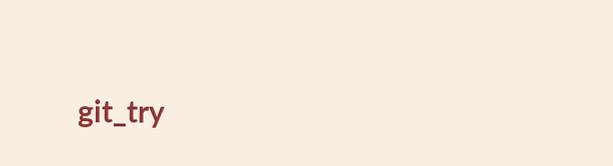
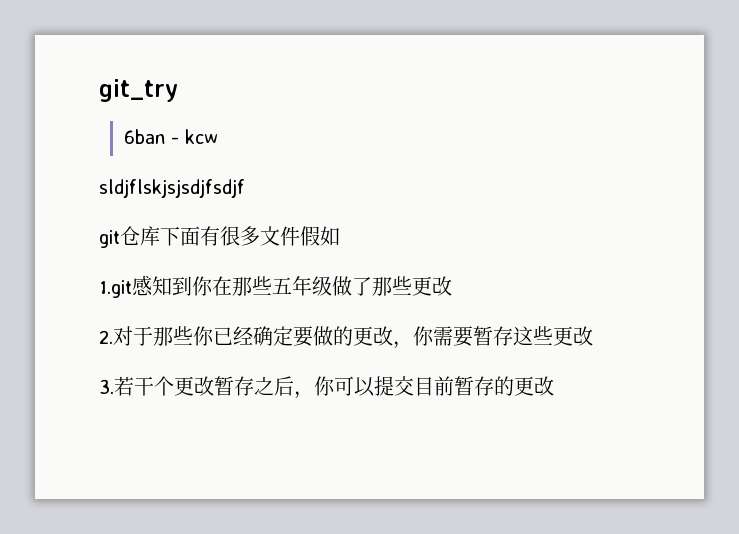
+ 6ban - kcw
+ sldjflskjsjsdjfsdjf
+ git仓库下面有很多文件假如
+ 1.git感知到你在那些五年级做了那些更改
+ 2.对于那些你已经确定要做的更改，你需要暂存这些更改
+ 3.若干个更改暂存之后，你可以提交目前暂存的更改

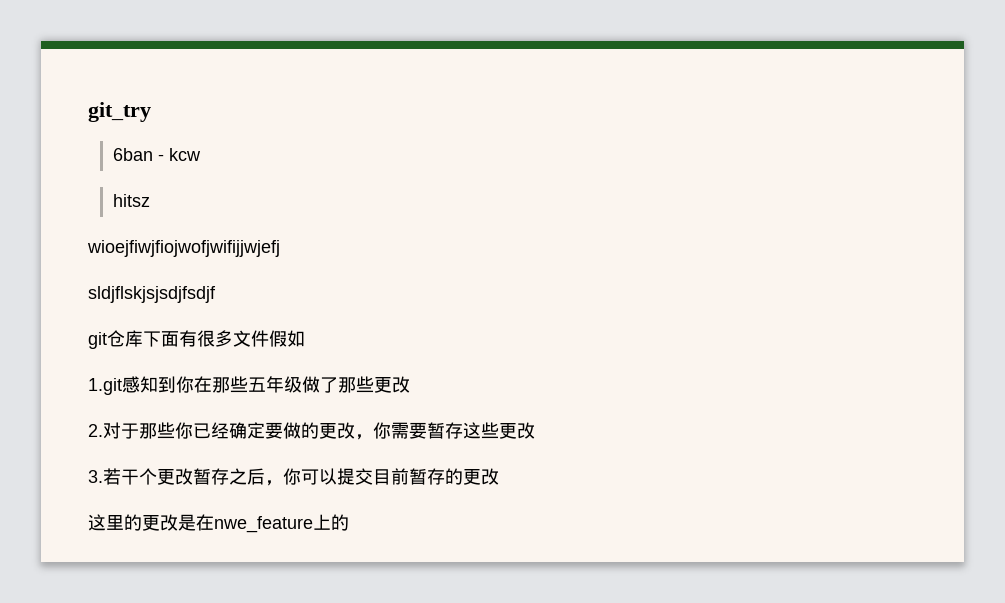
+ hitsz
+ wioejfiwjfiojwofjwifijjwjefj
+ 这里的更改是在nwe_feature上的

